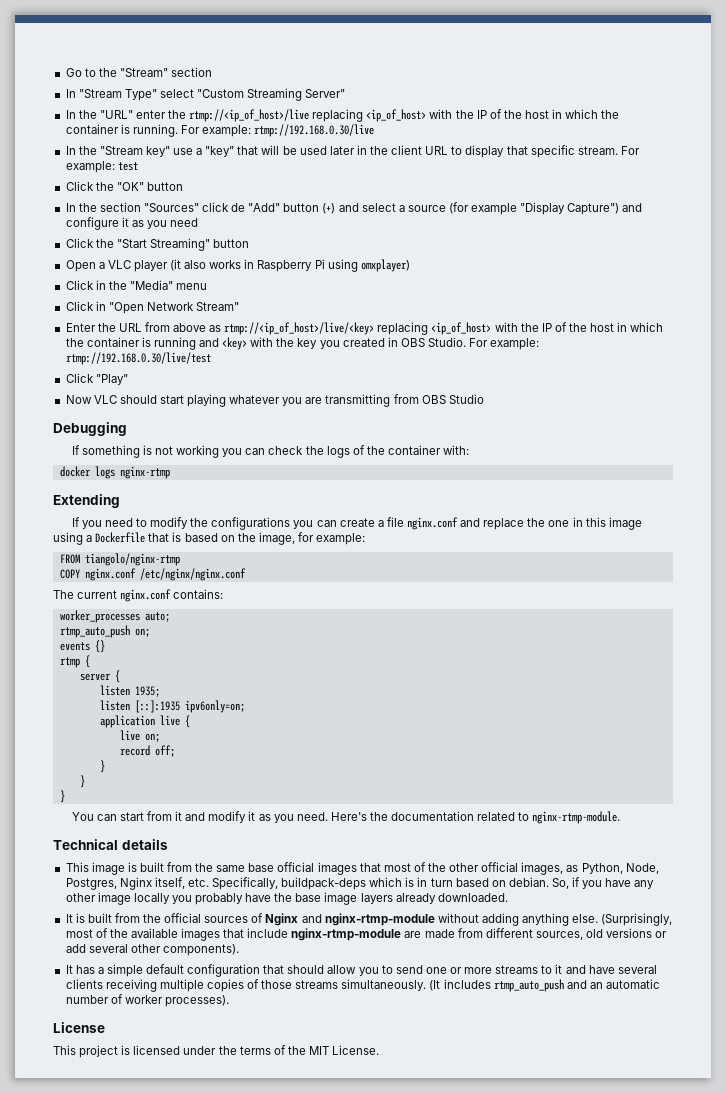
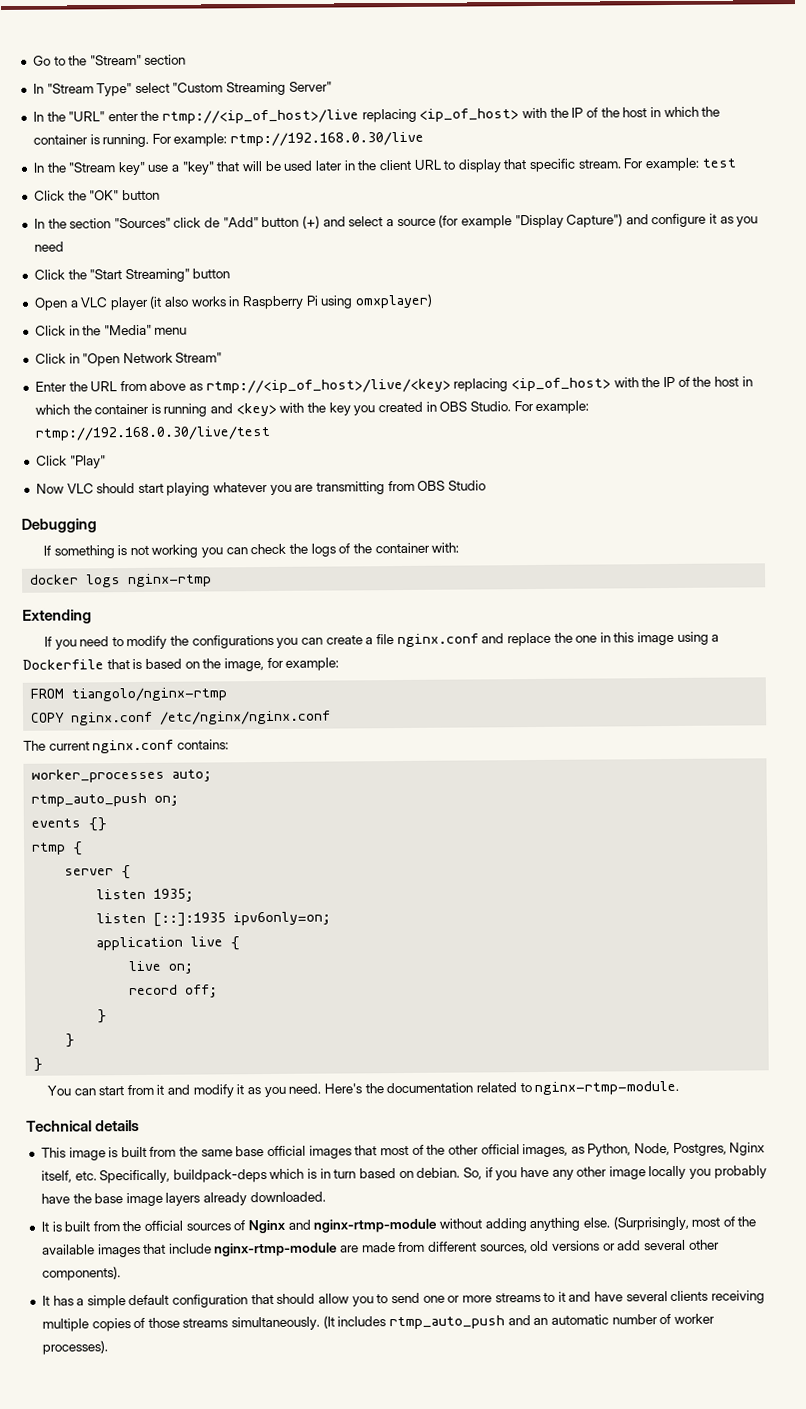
- License
- This project is licensed under the terms of the MIT License.

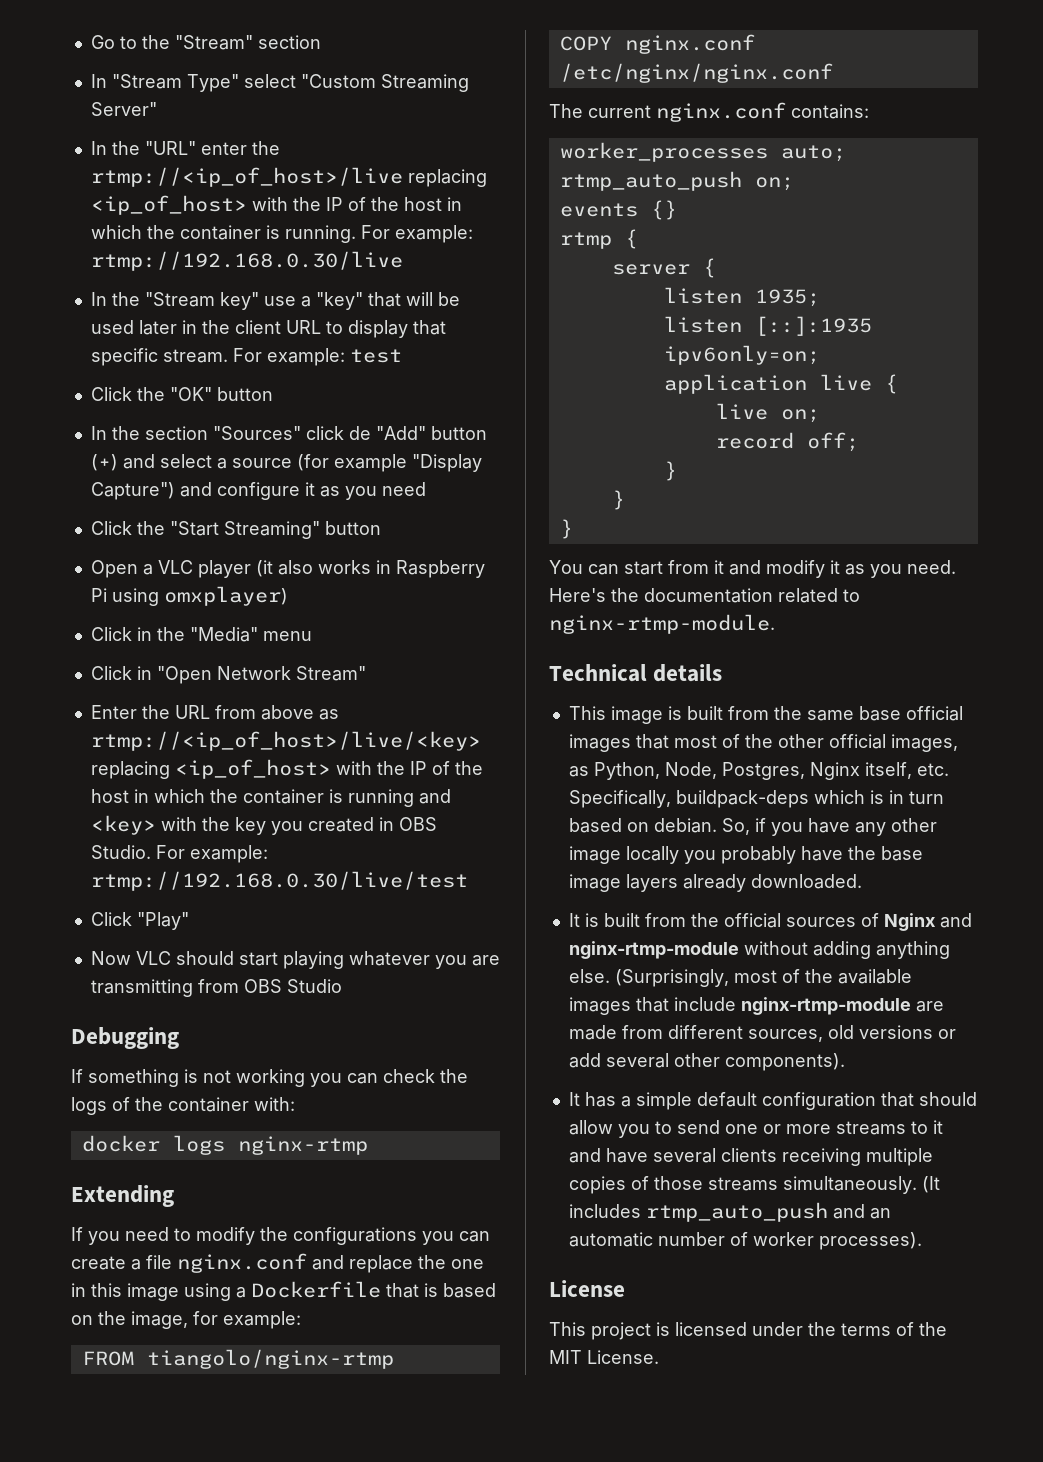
+ License
+ This project is licensed under the terms of the MIT License.

